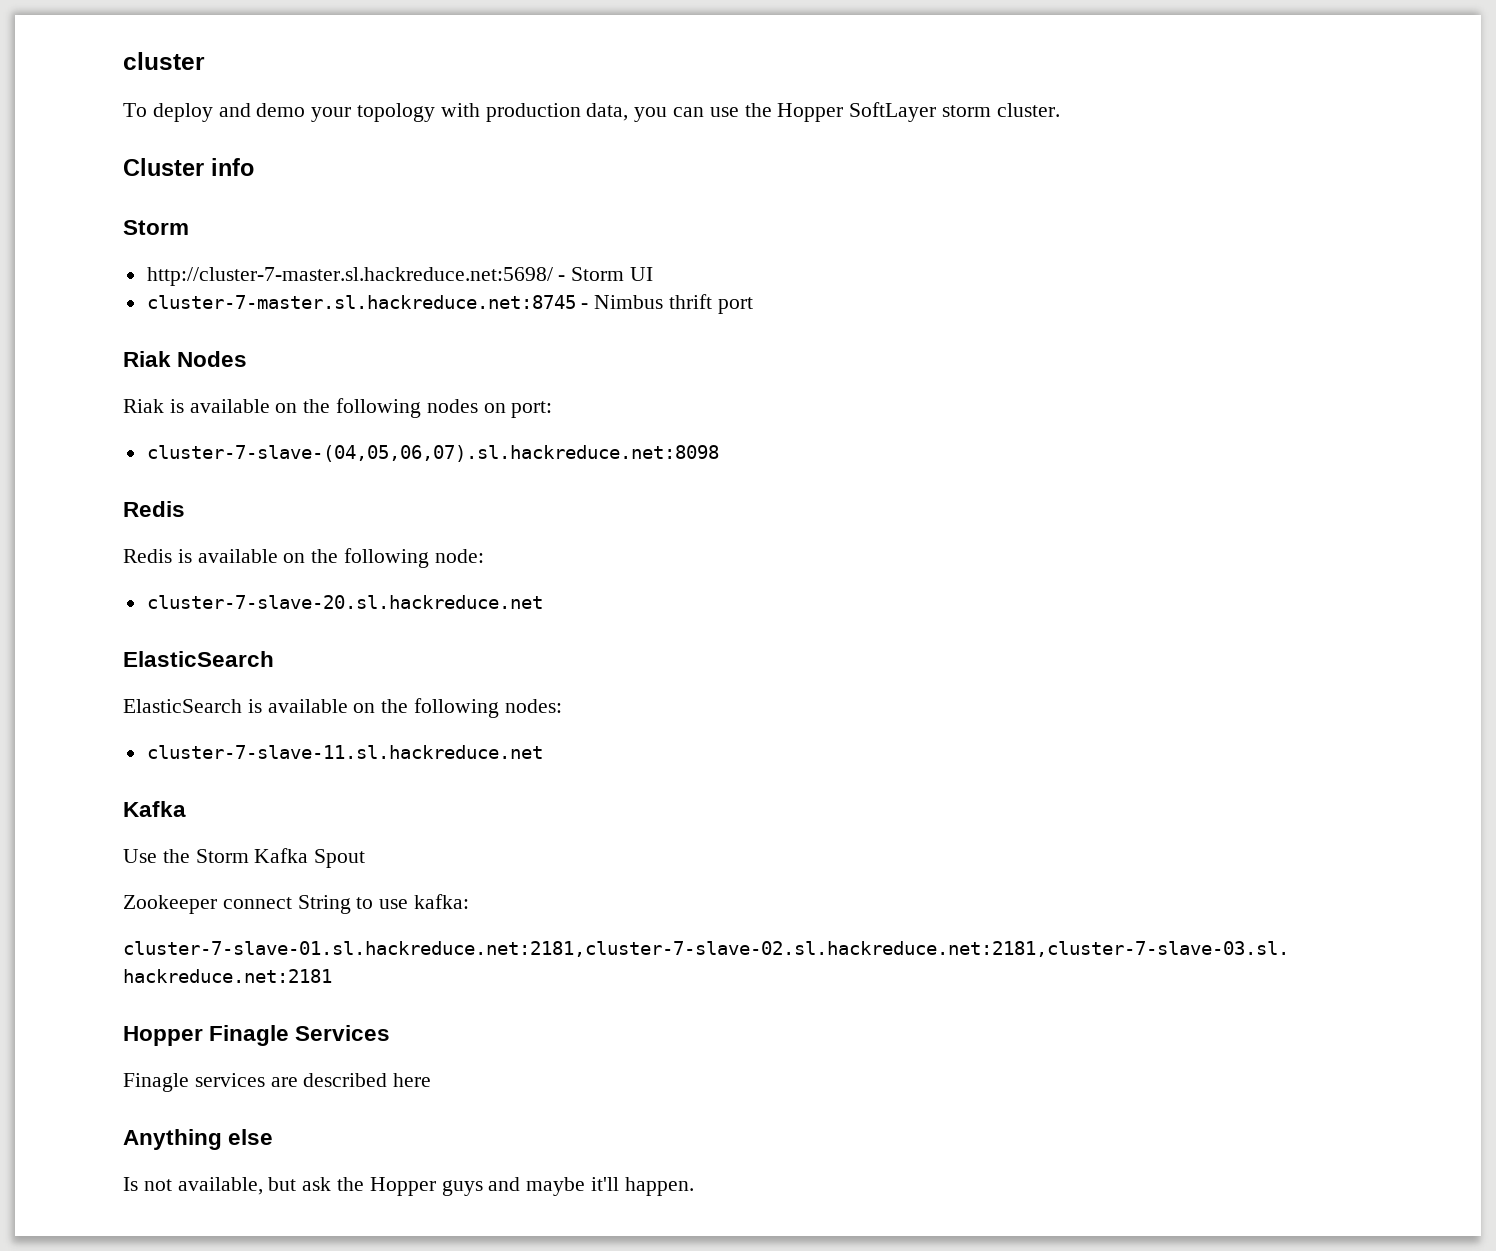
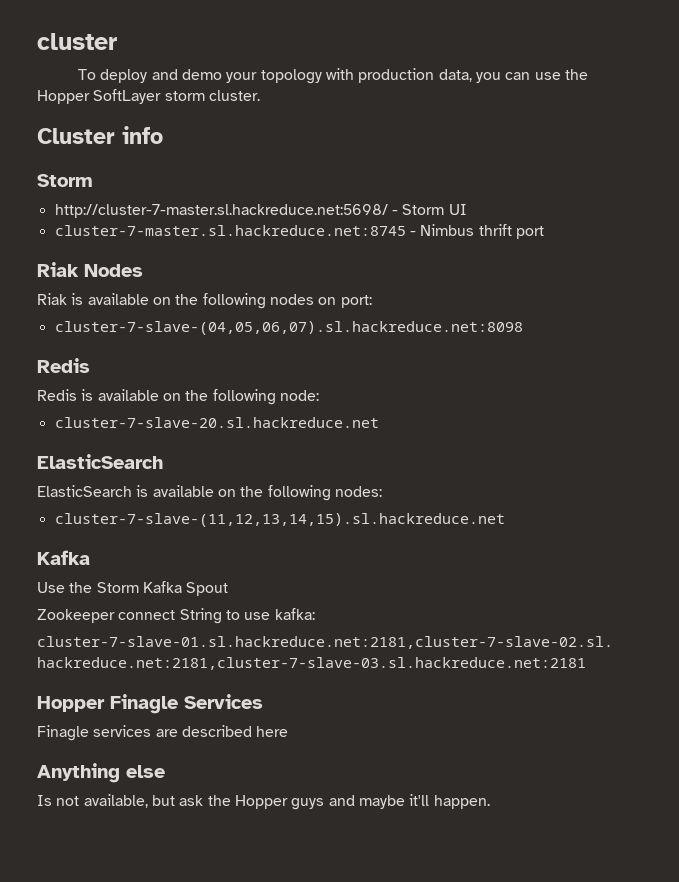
- cluster-7-slave-11.sl.hackreduce.net
+ cluster-7-slave-(11,12,13,14,15).sl.hackreduce.net

